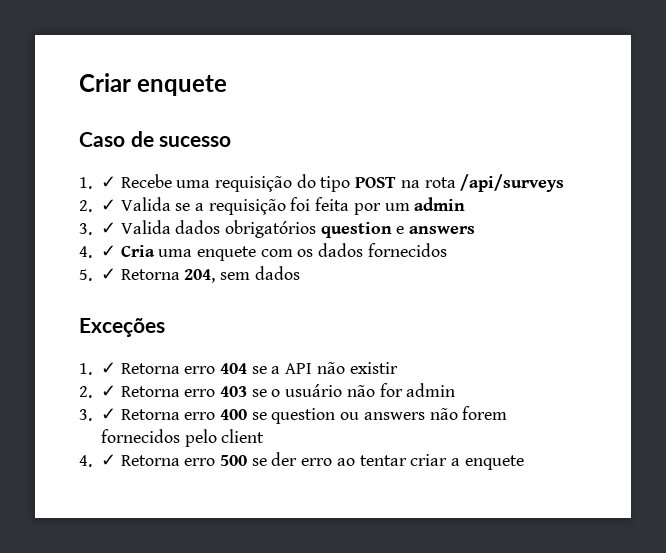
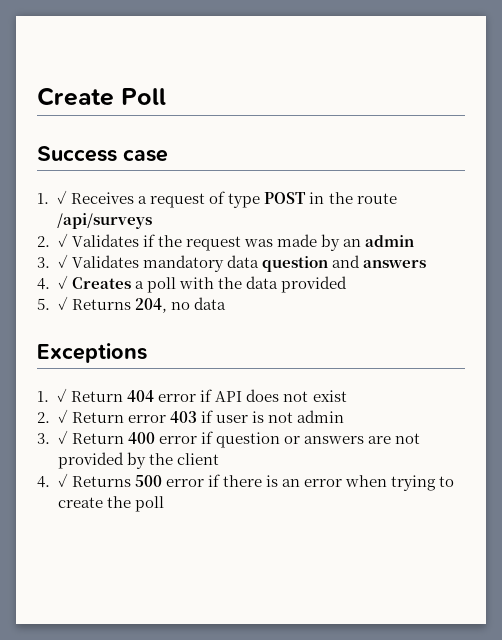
- Criar enquete
- Caso de sucesso
- 1. ✓ Recebe uma requisição do tipo POST na rota /api/surveys
- 2. ✓ Valida se a requisição foi feita por um admin
- 3. ✓ Valida dados obrigatórios question e answers
- 4. ✓ Cria uma enquete com os dados fornecidos
- 5. ✓ Retorna 204, sem dados
- Exceções
- 1. ✓ Retorna erro 404 se a API não existir
- 2. ✓ Retorna erro 403 se o usuário não for admin
- 3. ✓ Retorna erro 400 se question ou answers não forem fornecidos pelo client
- 4. ✓ Retorna erro 500 se der erro ao tentar criar a enquete
+ Create Poll
+ Success case
+ 1. ✓ Receives a request of type POST in the route /api/surveys
+ 2. ✓ Validates if the request was made by an admin
+ 3. ✓ Validates mandatory data question and answers
+ 4. ✓ Creates a poll with the data provided
+ 5. ✓ Returns 204, no data
+ Exceptions
+ 1. ✓ Return 404 error if API does not exist
+ 2. ✓ Return error 403 if user is not admin
+ 3. ✓ Return 400 error if question or answers are not provided by the client
+ 4. ✓ Returns 500 error if there is an error when trying to create the poll

